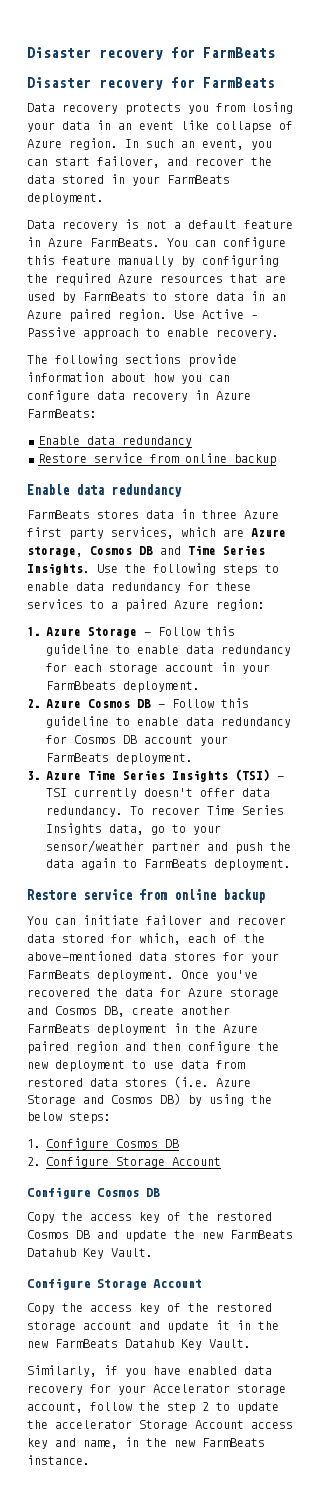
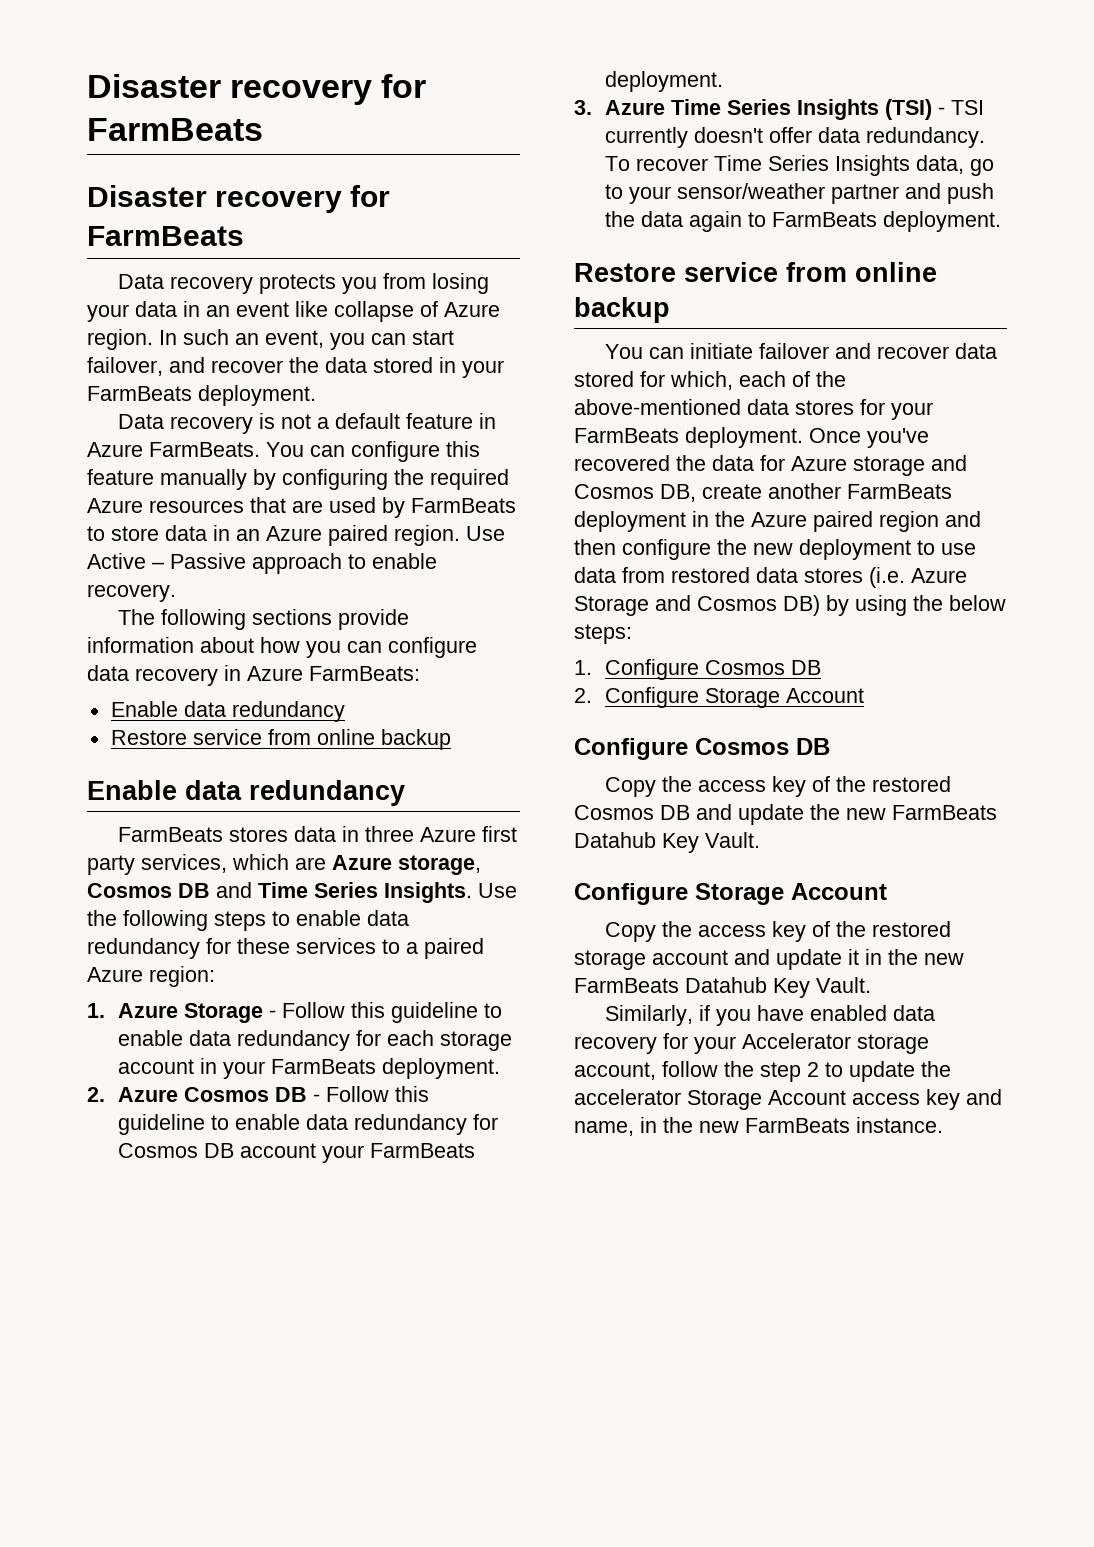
- 1. Azure Storage - Follow this guideline to enable data redundancy for each storage account in your FarmBbeats deployment.
+ 1. Azure Storage - Follow this guideline to enable data redundancy for each storage account in your FarmBeats deployment.

